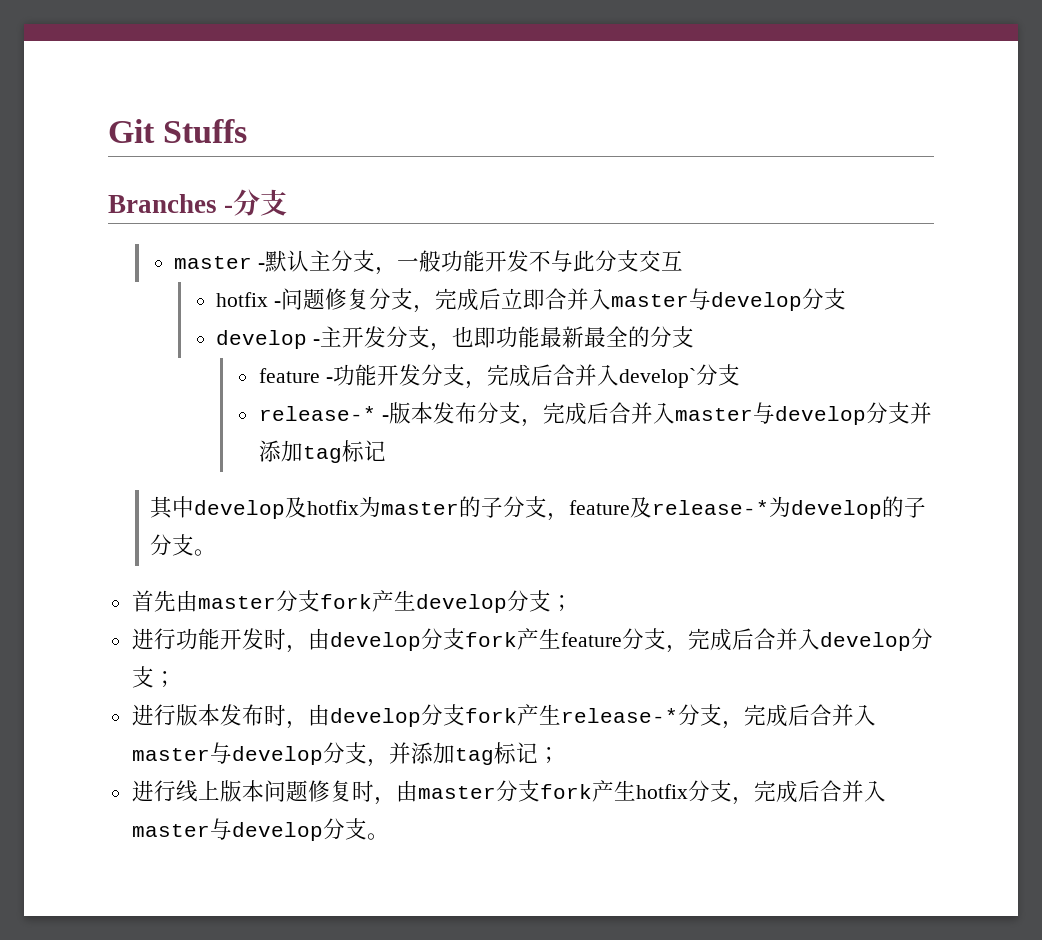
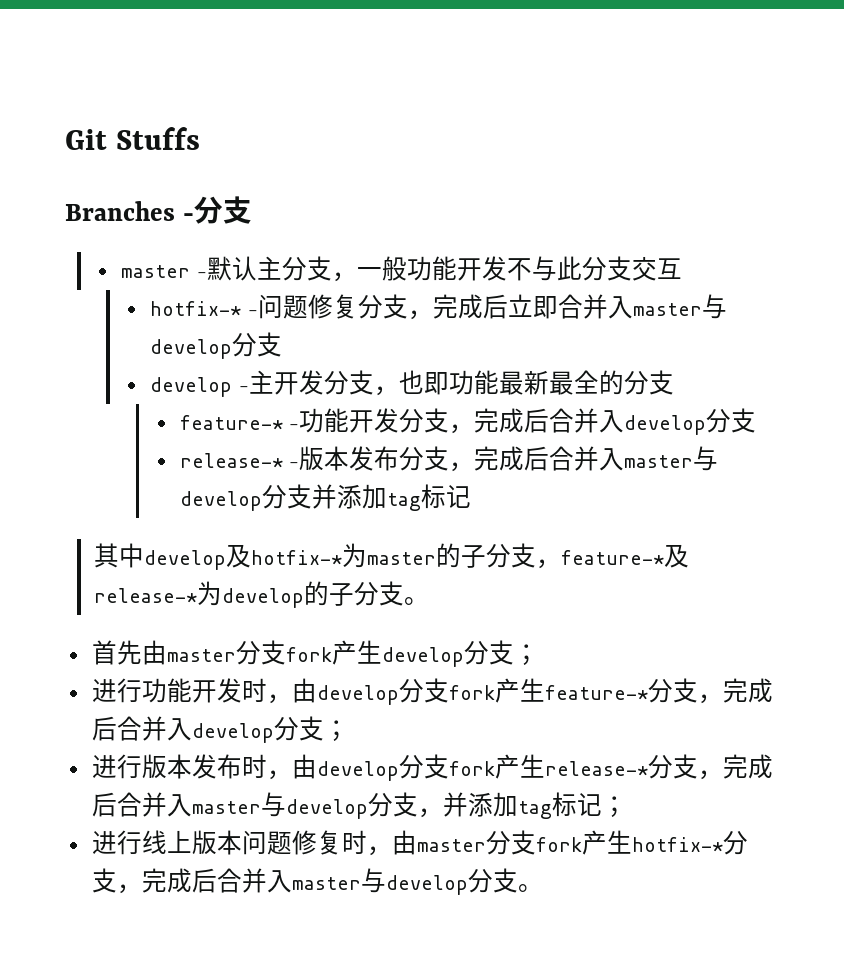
- hotfix -问题修复分支，完成后立即合并入master与develop分支
+ hotfix-* -问题修复分支，完成后立即合并入master与develop分支
- feature -功能开发分支，完成后合并入develop`分支
+ feature-* -功能开发分支，完成后合并入develop分支
- 其中develop及hotfix为master的子分支，feature及release-*为develop的子分支。
+ 其中develop及hotfix-*为master的子分支，feature-*及release-*为develop的子分支。
- 进行功能开发时，由develop分支fork产生feature分支，完成后合并入develop分支；
+ 进行功能开发时，由develop分支fork产生feature-*分支，完成后合并入develop分支；
- 进行线上版本问题修复时，由master分支fork产生hotfix分支，完成后合并入master与develop分支。
+ 进行线上版本问题修复时，由master分支fork产生hotfix-*分支，完成后合并入master与develop分支。

